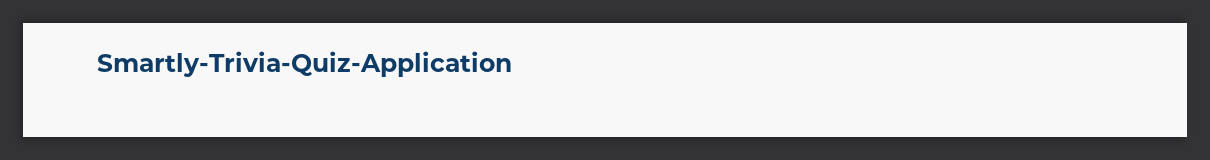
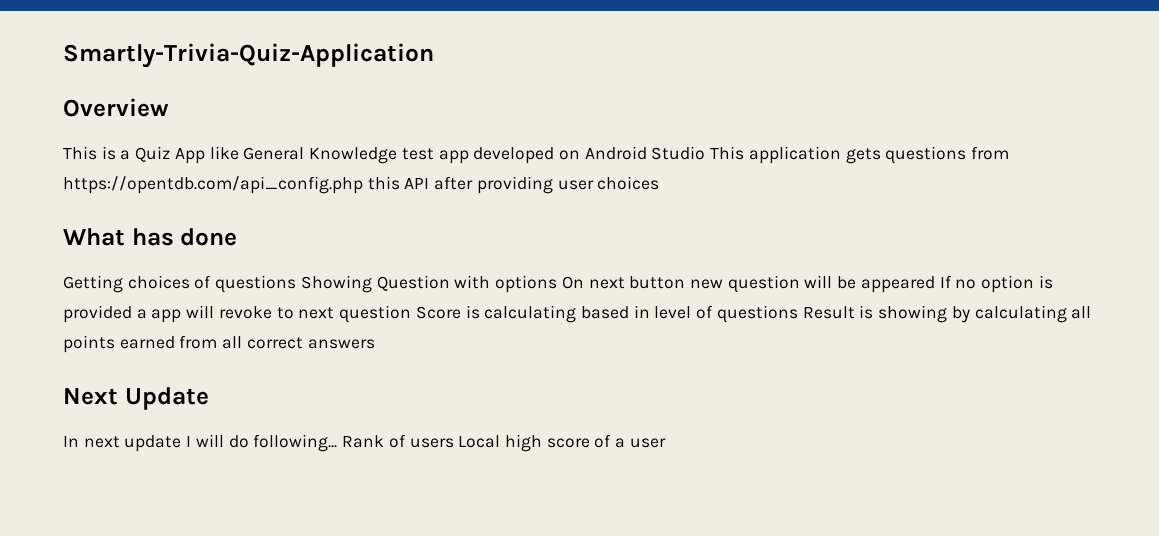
+ Overview
+ This is a Quiz App like General Knowledge test app developed on Android Studio This application gets questions from https://opentdb.com/api_config.php this API after providing user choices
+ What has done
+ Getting choices of questions Showing Question with options On next button new question will be appeared If no option is provided a app will revoke to next question Score is calculating based in level of questions Result is showing by calculating all points earned from all correct answers
+ Next Update
+ In next update I will do following... Rank of users Local high score of a user

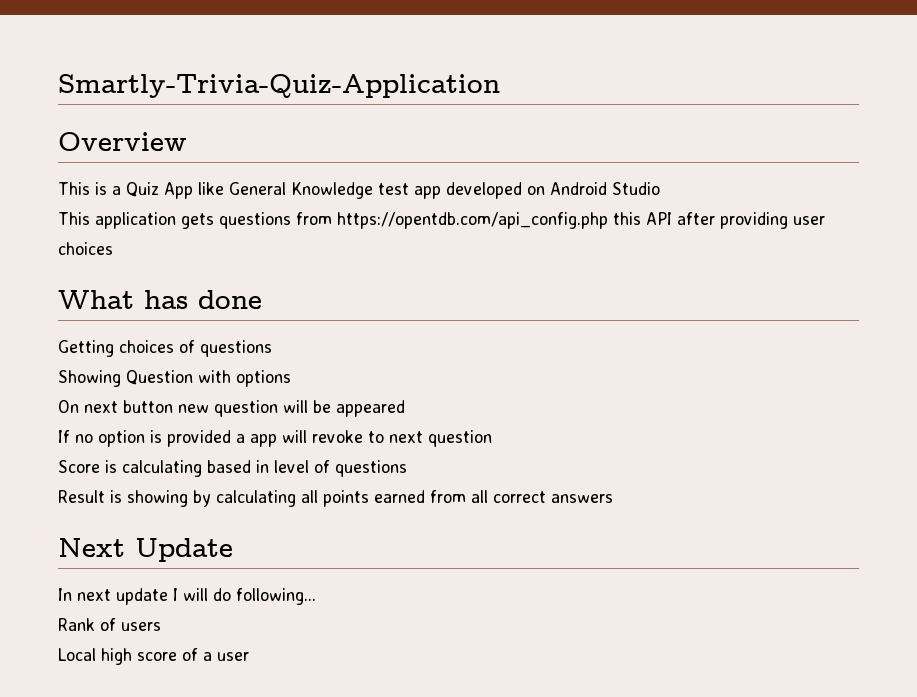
- This is a Quiz App like General Knowledge test app developed on Android Studio This application gets questions from https://opentdb.com/api_config.php this API after providing user choices
+ This is a Quiz App like General Knowledge test app developed on Android Studio
+ This application gets questions from https://opentdb.com/api_config.php this API after providing user choices
- Getting choices of questions Showing Question with options On next button new question will be appeared If no option is provided a app will revoke to next question Score is calculating based in level of questions Result is showing by calculating all points earned from all correct answers
+ Getting choices of questions
+ Showing Question with options
+ On next button new question will be appeared
+ If no option is provided a app will revoke to next question
+ Score is calculating based in level of questions
+ Result is showing by calculating all points earned from all correct answers
- In next update I will do following... Rank of users Local high score of a user
+ In next update I will do following...
+ Rank of users
+ Local high score of a user

